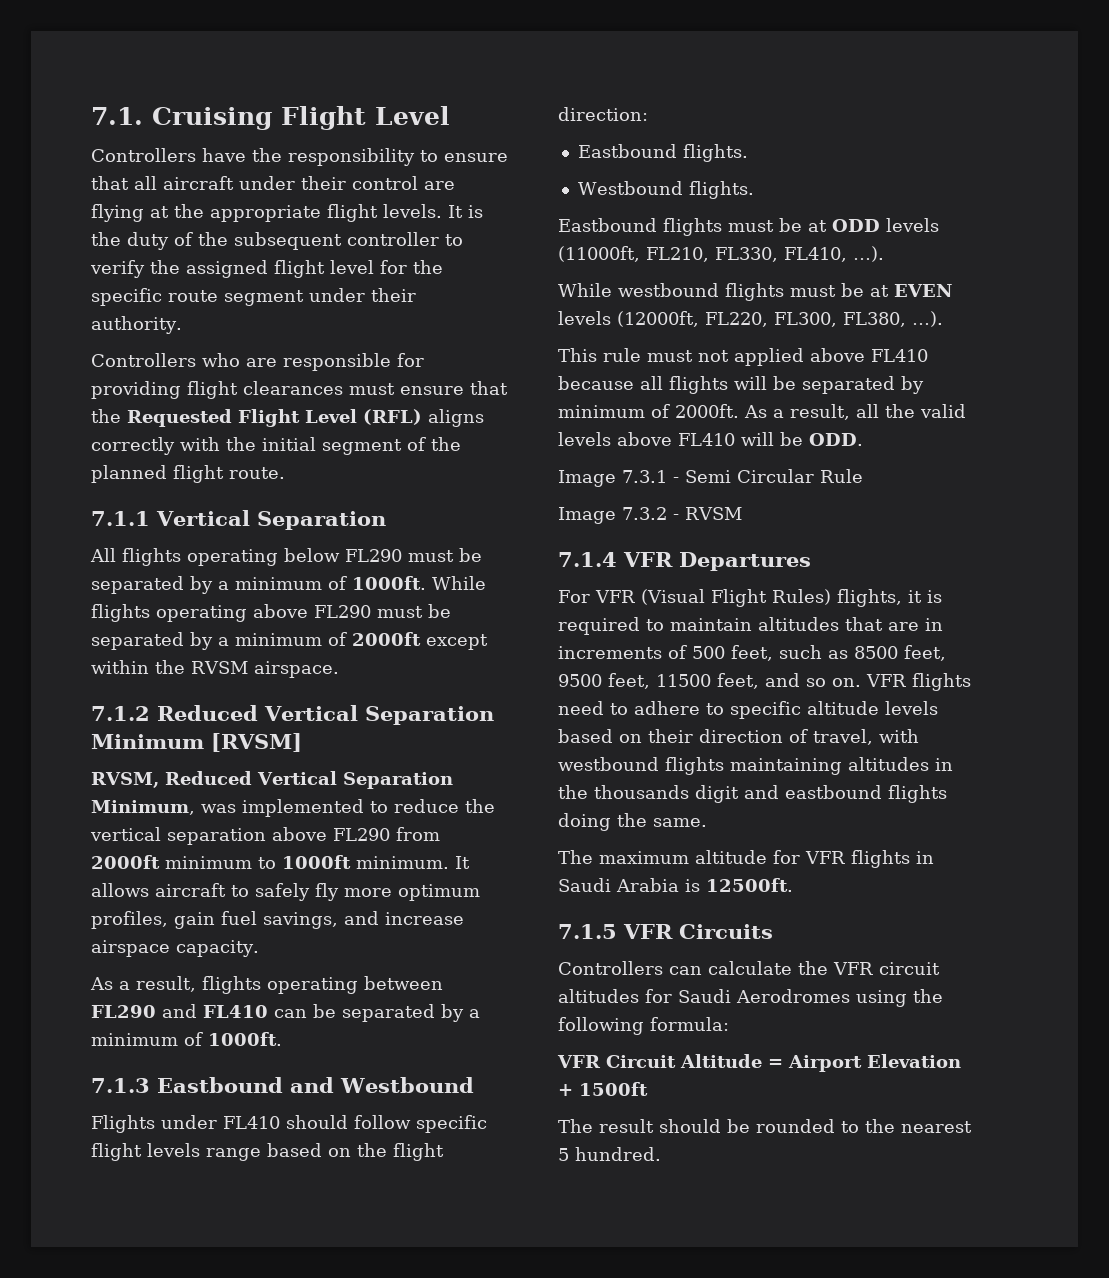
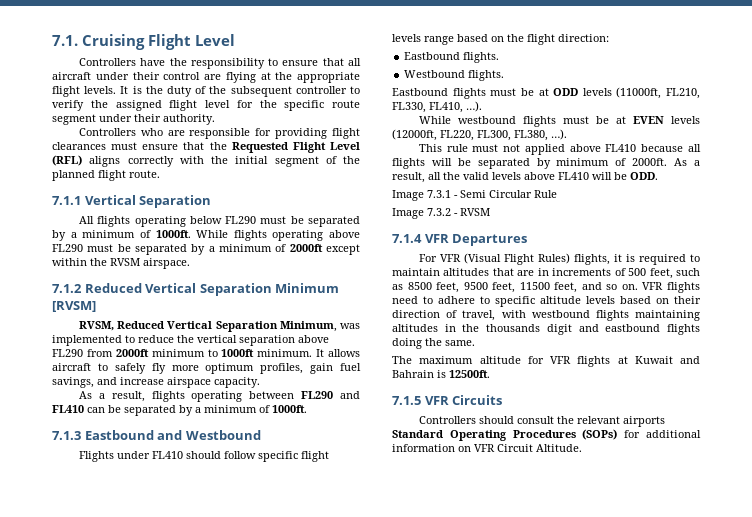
- The maximum altitude for VFR flights in Saudi Arabia is 12500ft.
+ The maximum altitude for VFR flights at Kuwait and Bahrain is 12500ft.
- Controllers can calculate the VFR circuit altitudes for Saudi Aerodromes using the following formula:
- VFR Circuit Altitude = Airport Elevation + 1500ft
- The result should be rounded to the nearest 5 hundred.
+ Controllers should consult the relevant airports Standard Operating Procedures (SOPs) for additional information on VFR Circuit Altitude.

